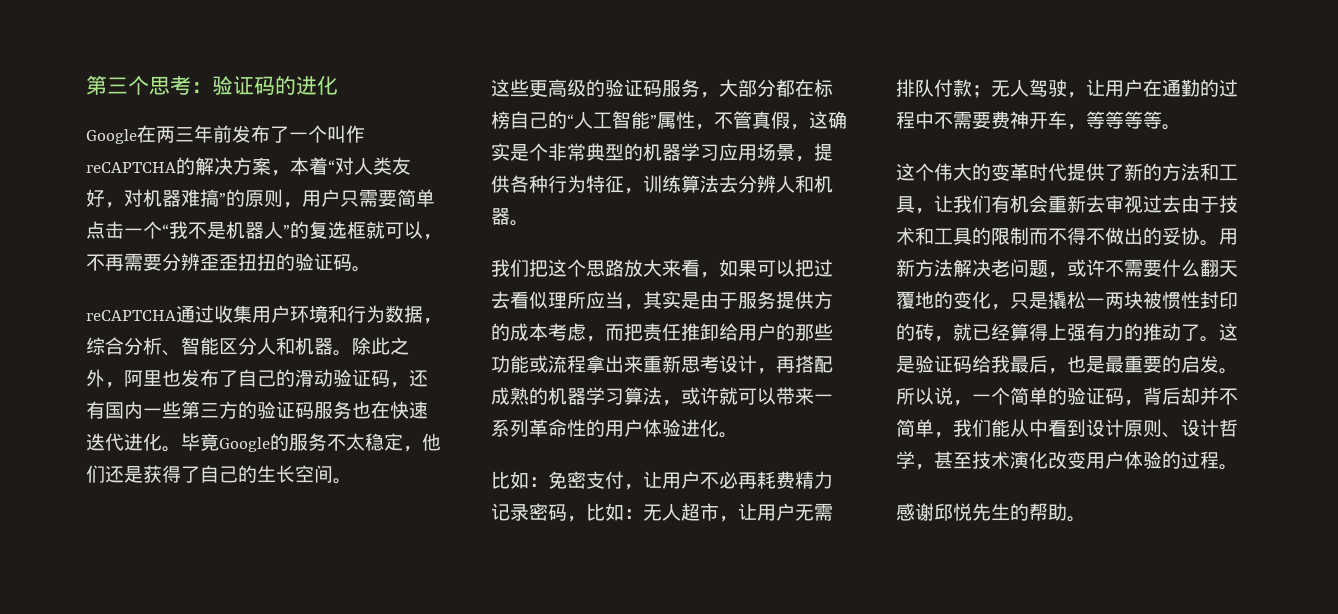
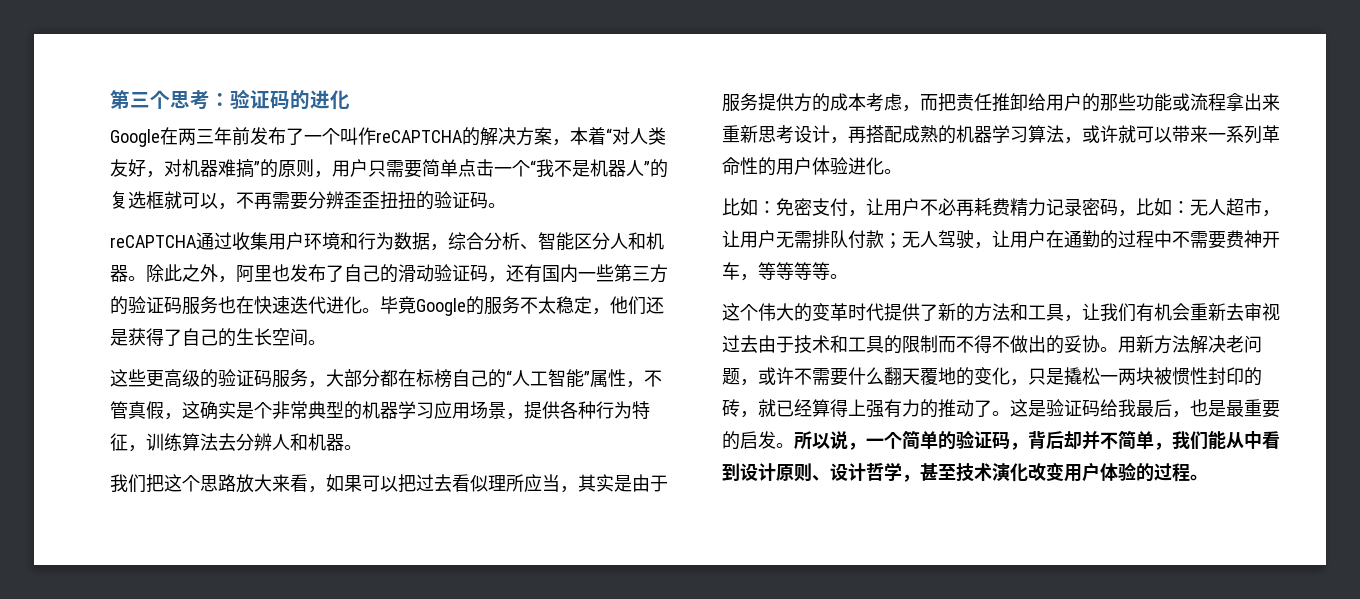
- 感谢邱悦先生的帮助。

